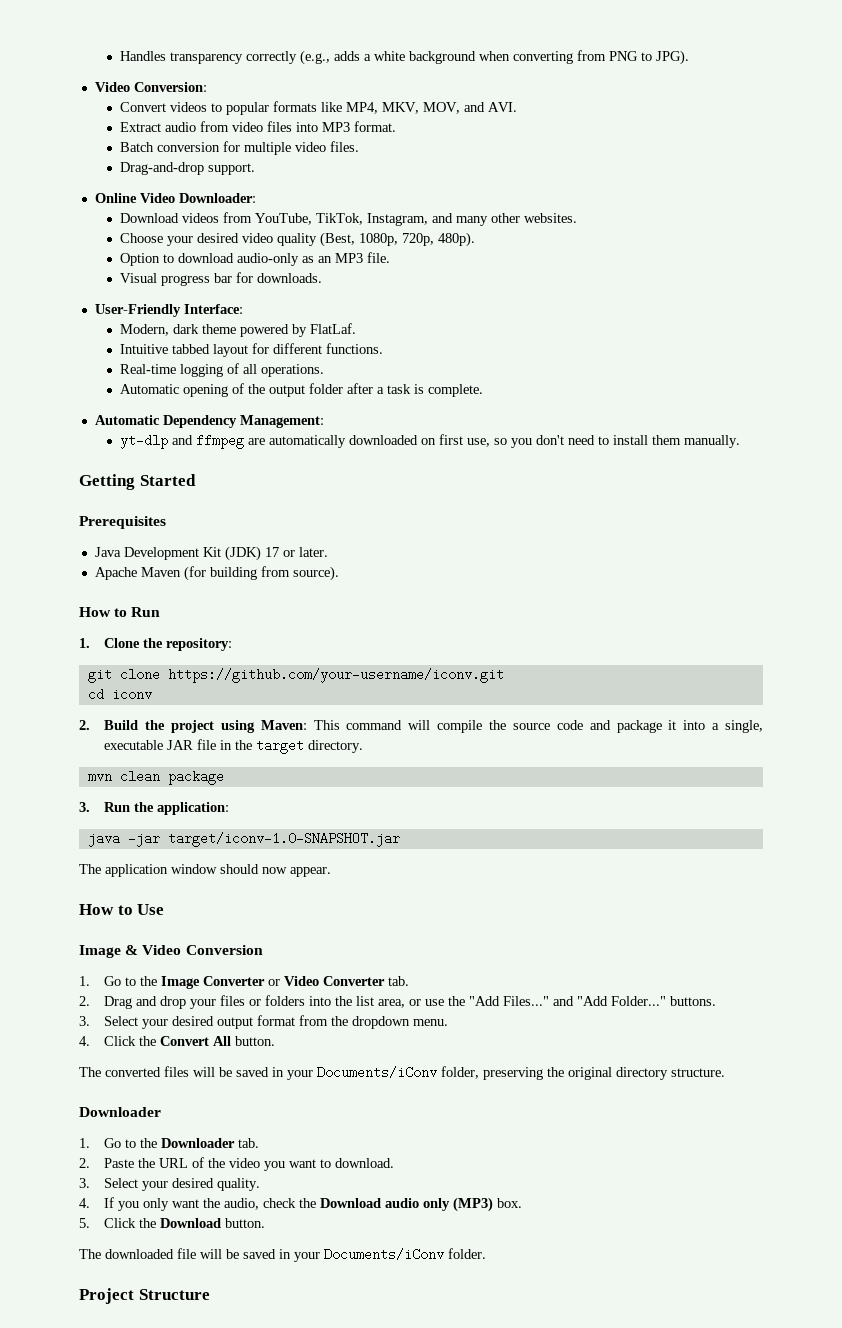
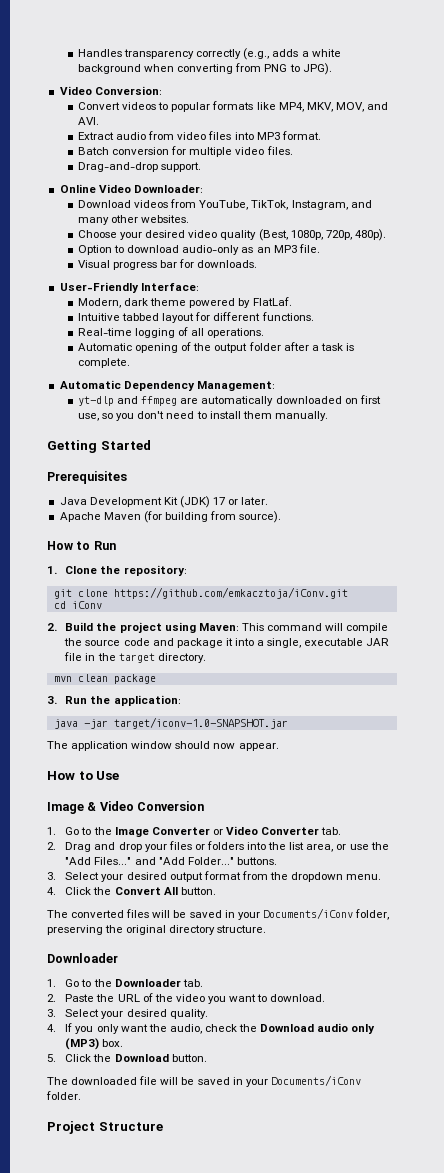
- git clone https://github.com/your-username/iconv.git
+ git clone https://github.com/emkacztoja/iConv.git
- cd iconv
+ cd iConv

